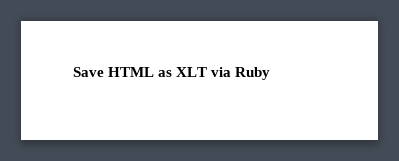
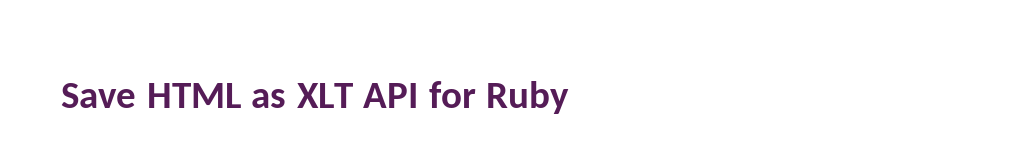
- Save HTML as XLT via Ruby
+ Save HTML as XLT API for Ruby

